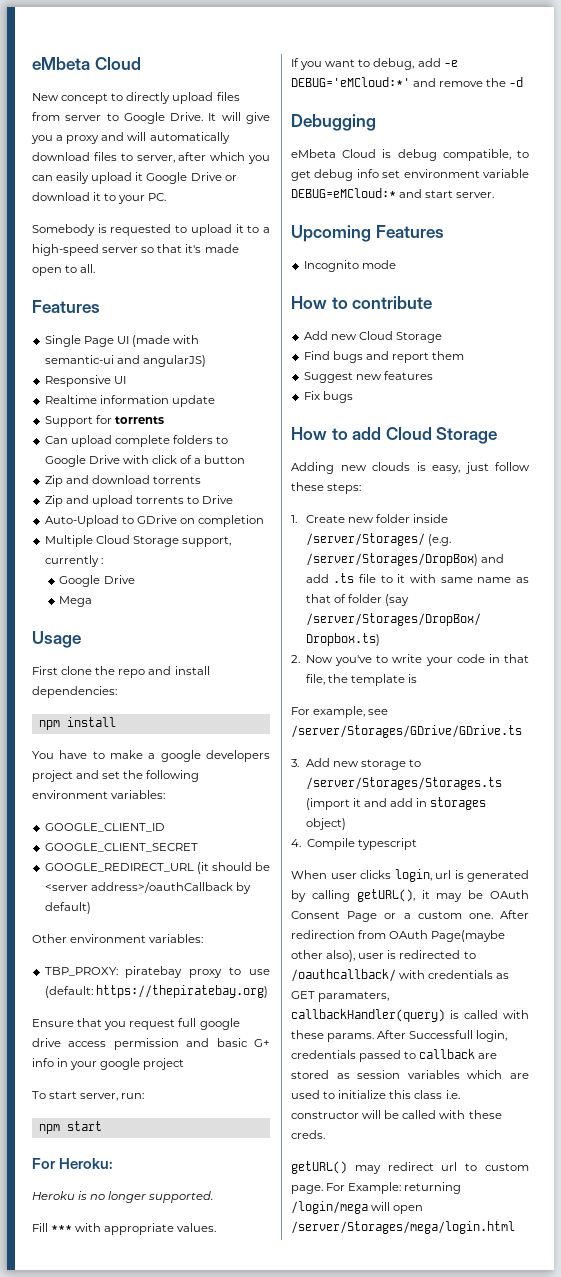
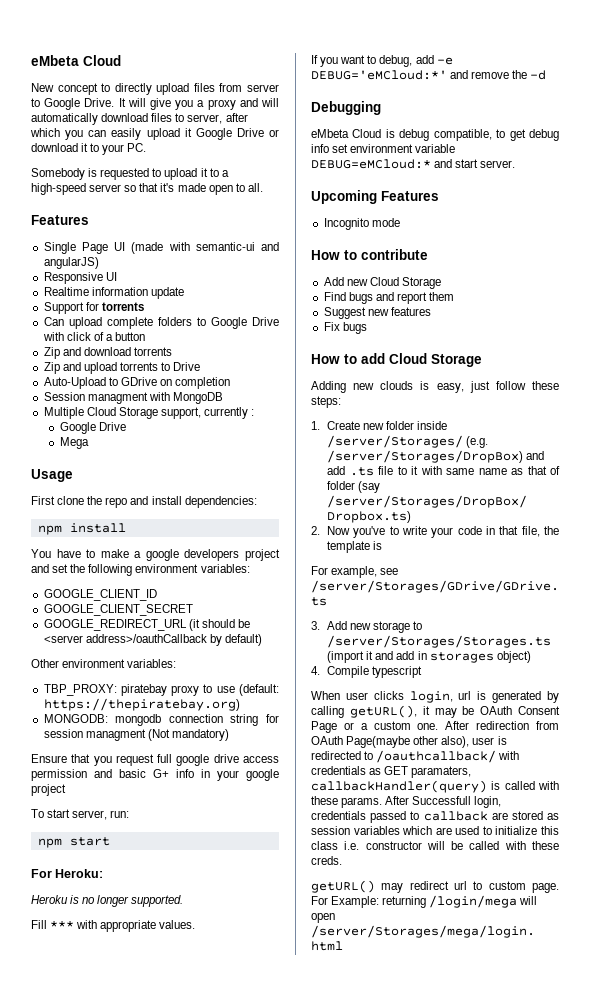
+ Session managment with MongoDB
+ MONGODB: mongodb connection string for session managment (Not mandatory)

